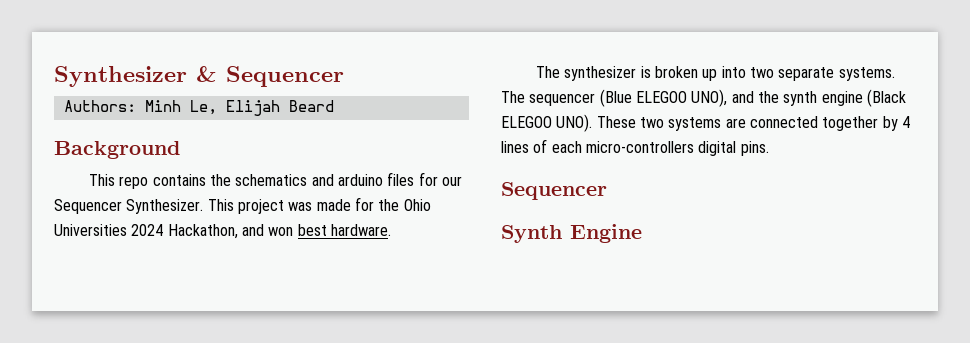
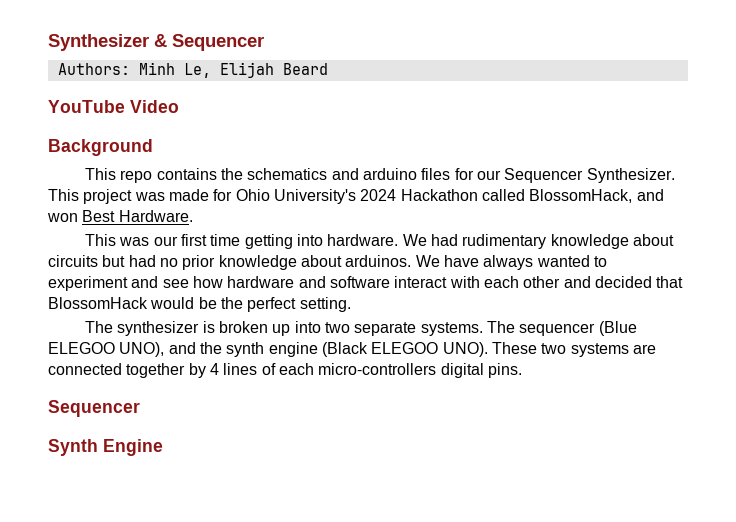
+ YouTube Video
- This project was made for the Ohio Universities 2024 Hackathon, and won best hardware.
+ This project was made for Ohio University's 2024 Hackathon called BlossomHack, and won Best Hardware.
+ This was our first time getting into hardware. We had rudimentary knowledge about circuits but had no prior knowledge about arduinos. We have always wanted to experiment and see how hardware and software interact with each other and decided that BlossomHack would be the perfect setting.

